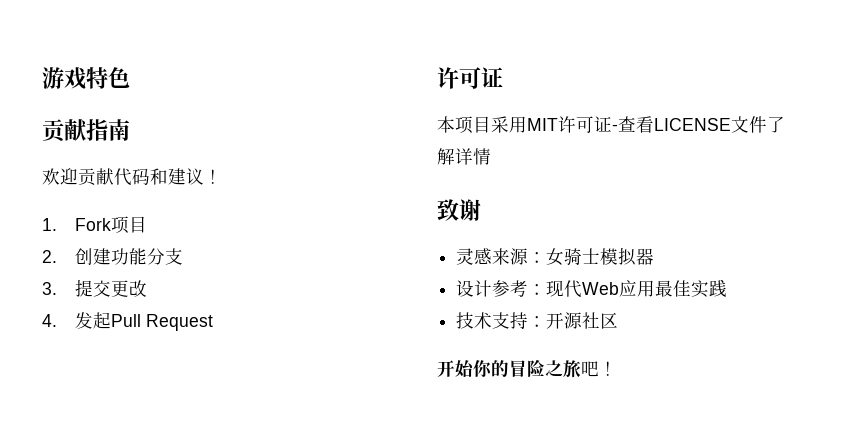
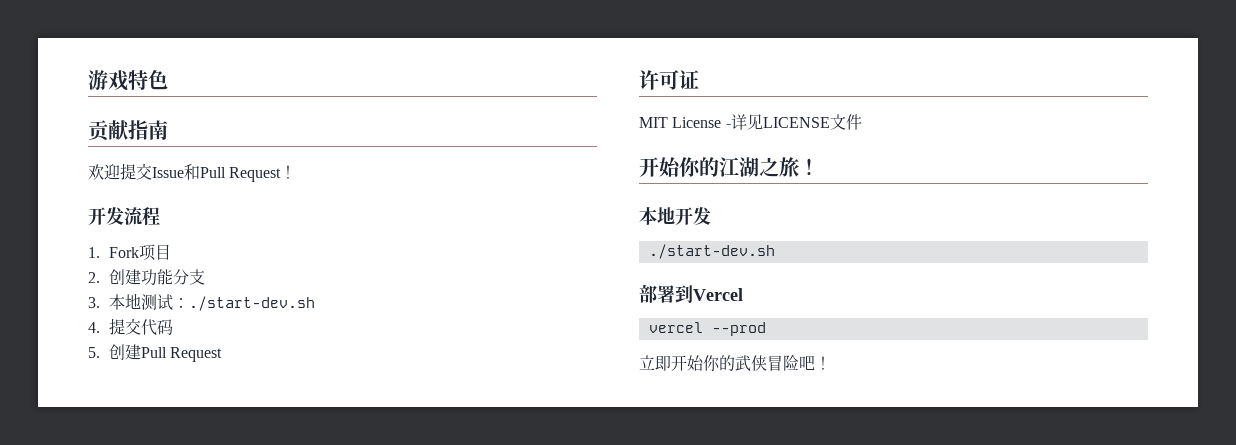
- 欢迎贡献代码和建议！
+ 欢迎提交Issue和Pull Request！
+ 开发流程
- 3.提交更改
- 4.发起Pull Request
+ 3.本地测试：./start-dev.sh
+ 4.提交代码
+ 5.创建Pull Request
  许可证
- 本项目采用MIT许可证-查看LICENSE文件了解详情
- 致谢
- 灵感来源：女骑士模拟器
- 设计参考：现代Web应用最佳实践
- 技术支持：开源社区
- 开始你的冒险之旅吧！
+ MIT License -详见LICENSE文件
+ 开始你的江湖之旅！
+ 本地开发
+ ./start-dev.sh
+ 部署到Vercel
+ vercel --prod
+ 立即开始你的武侠冒险吧！

